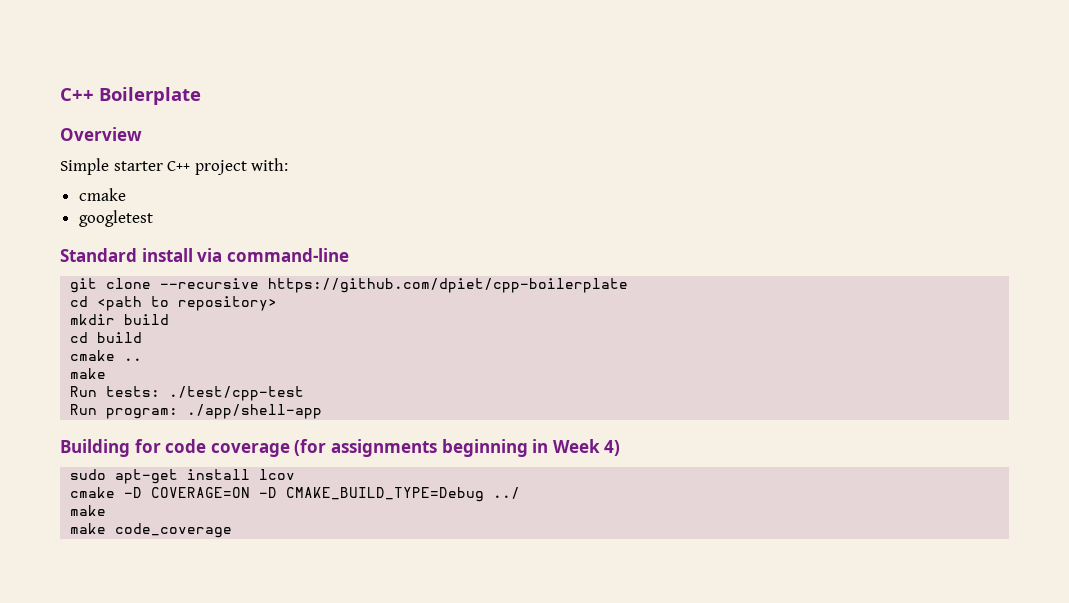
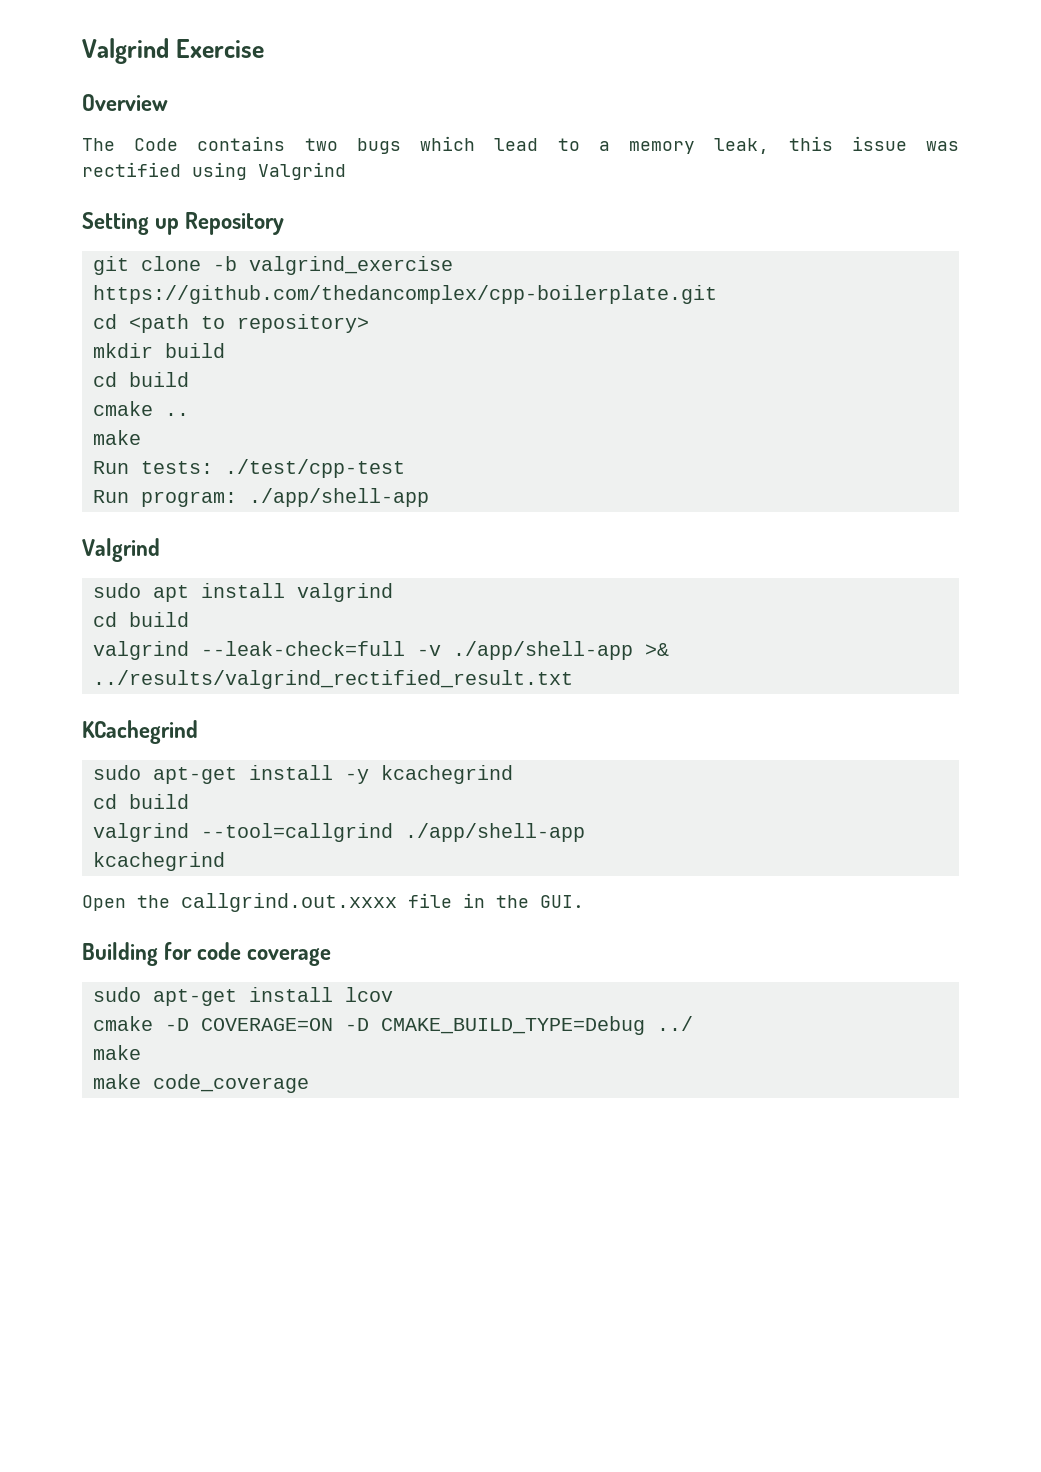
- C++ Boilerplate
+ Valgrind Exercise
- Simple starter C++ project with:
- cmake
- googletest
- Standard install via command-line
+ The Code contains two bugs which lead to a memory leak, this issue was rectified using Valgrind
+ Setting up Repository
- git clone --recursive https://github.com/dpiet/cpp-boilerplate
+ git clone -b valgrind_exercise https://github.com/thedancomplex/cpp-boilerplate.git
  Run program: ./app/shell-app
- Building for code coverage (for assignments beginning in Week 4)
+ Valgrind
+ sudo apt install valgrind
+ cd build
+ valgrind --leak-check=full -v ./app/shell-app >& ../results/valgrind_rectified_result.txt
+ KCachegrind
+ sudo apt-get install -y kcachegrind
+ cd build
+ valgrind --tool=callgrind ./app/shell-app
+ kcachegrind
+ Open the callgrind.out.xxxx file in the GUI.
+ Building for code coverage

